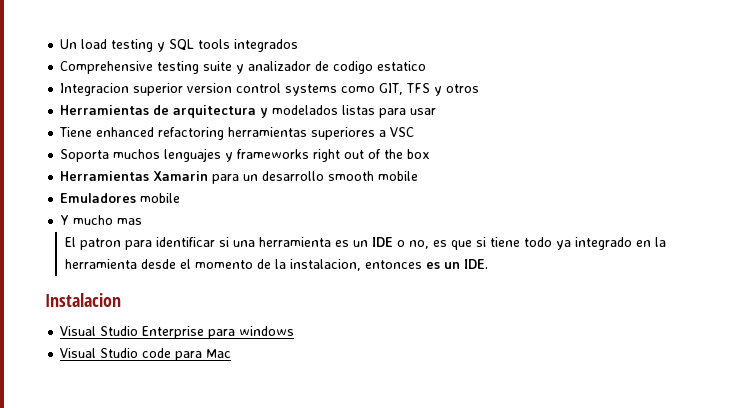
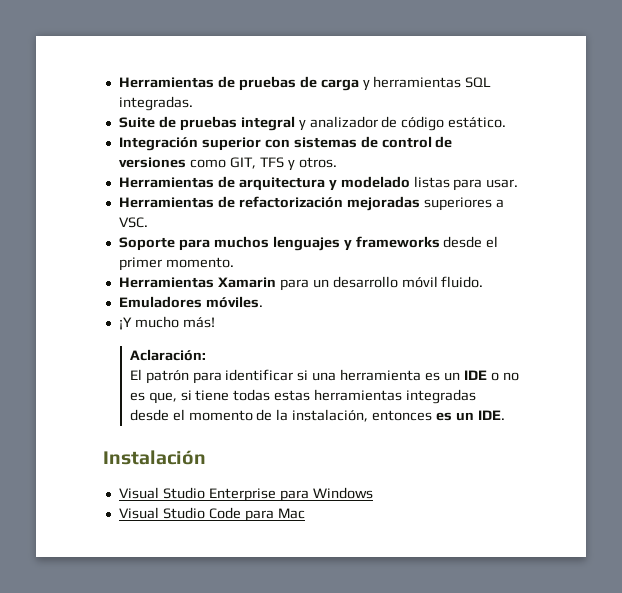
- Un load testing y SQL tools integrados
- Comprehensive testing suite y analizador de codigo estatico
- Integracion superior version control systems como GIT, TFS y otros
+ Herramientas de pruebas de carga y herramientas SQL integradas.
+ Suite de pruebas integral y analizador de código estático.
+ Integración superior con sistemas de control de versiones como GIT, TFS y otros.
- Herramientas de arquitectura y modelados listas para usar
- Tiene enhanced refactoring herramientas superiores a VSC
- Soporta muchos lenguajes y frameworks right out of the box
+ Herramientas de arquitectura y modelado listas para usar.
+ Herramientas de refactorización mejoradas superiores a VSC.
+ Soporte para muchos lenguajes y frameworks desde el primer momento.
- Herramientas Xamarin para un desarrollo smooth mobile
+ Herramientas Xamarin para un desarrollo móvil fluido.
- Emuladores mobile
- Y mucho mas
+ Emuladores móviles.
+ ¡Y mucho más!
+ Aclaración:
- El patron para identificar si una herramienta es un IDE o no, es que si tiene todo ya integrado en la herramienta desde el momento de la instalacion, entonces es un IDE.
+ El patrón para identificar si una herramienta es un IDE o no es que, si tiene todas estas herramientas integradas desde el momento de la instalación, entonces es un IDE.
- Instalacion
+ Instalación
- Visual Studio Enterprise para windows
- Visual Studio code para Mac
+ Visual Studio Enterprise para Windows
+ Visual Studio Code para Mac

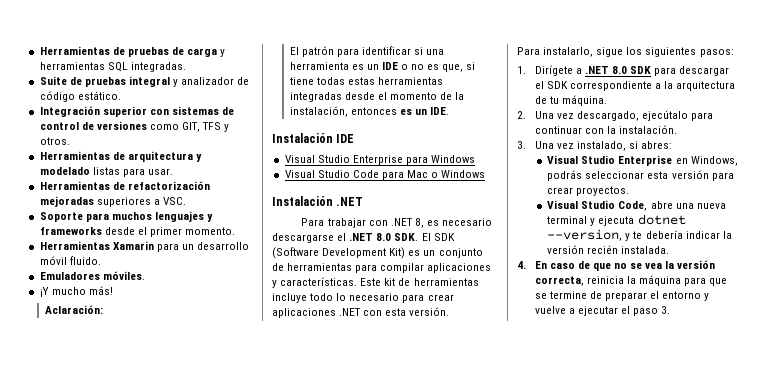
- Instalación
+ Instalación IDE
- Visual Studio Code para Mac
+ Visual Studio Code para Mac o Windows
+ Instalación .NET
+ Para trabajar con .NET 8, es necesario descargarse el .NET 8.0 SDK. El SDK (Software Development Kit) es un conjunto de herramientas para compilar aplicaciones y características. Este kit de herramientas incluye todo lo necesario para crear aplicaciones .NET con esta versión.
+ Para instalarlo, sigue los siguientes pasos:
+ 1. Dirígete a .NET 8.0 SDK para descargar el SDK correspondiente a la arquitectura de tu máquina.
+ 2. Una vez descargado, ejecútalo para continuar con la instalación.
+ 3. Una vez instalado, si abres:
+ Visual Studio Enterprise en Windows, podrás seleccionar esta versión para crear proyectos.
+ Visual Studio Code, abre una nueva terminal y ejecuta dotnet --version, y te debería indicar la versión recién instalada.
+ 4. En caso de que no se vea la versión correcta, reinicia la máquina para que se termine de preparar el entorno y vuelve a ejecutar el paso 3.

